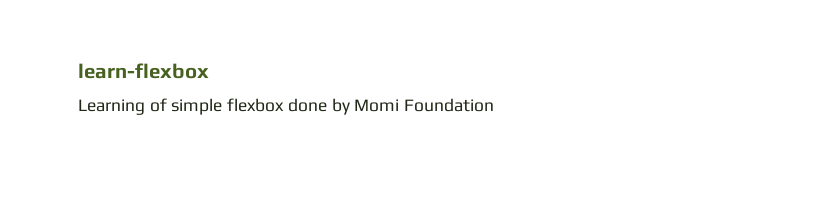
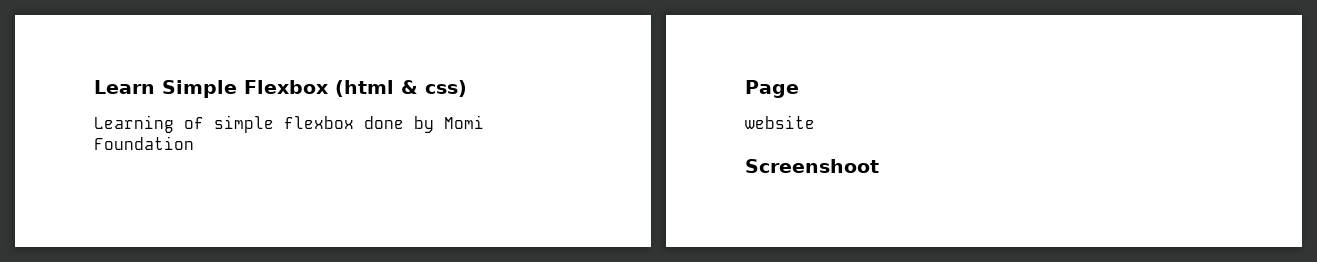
- learn-flexbox
+ Learn Simple Flexbox (html & css)
+ Page
+ website
+ Screenshoot

